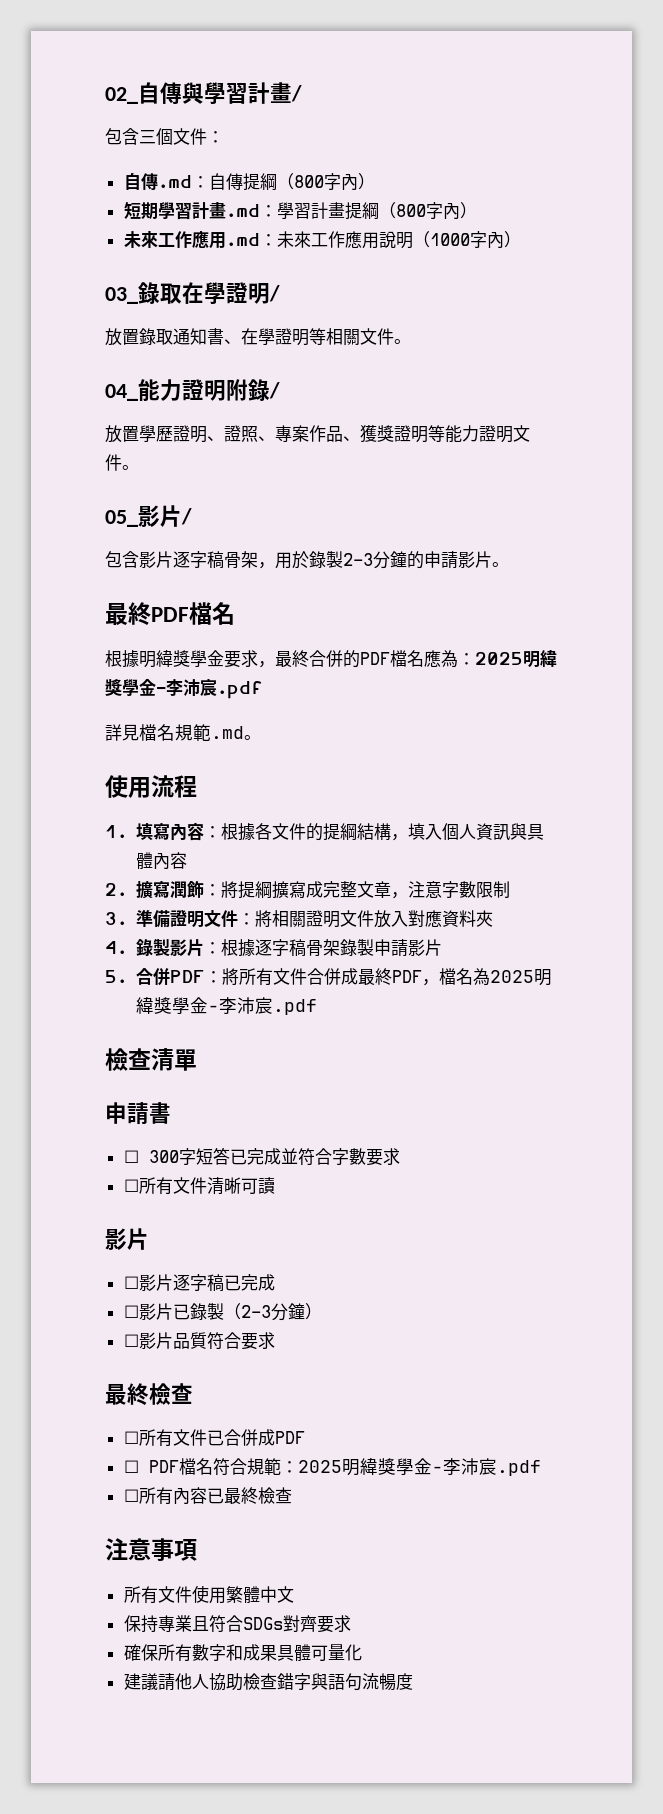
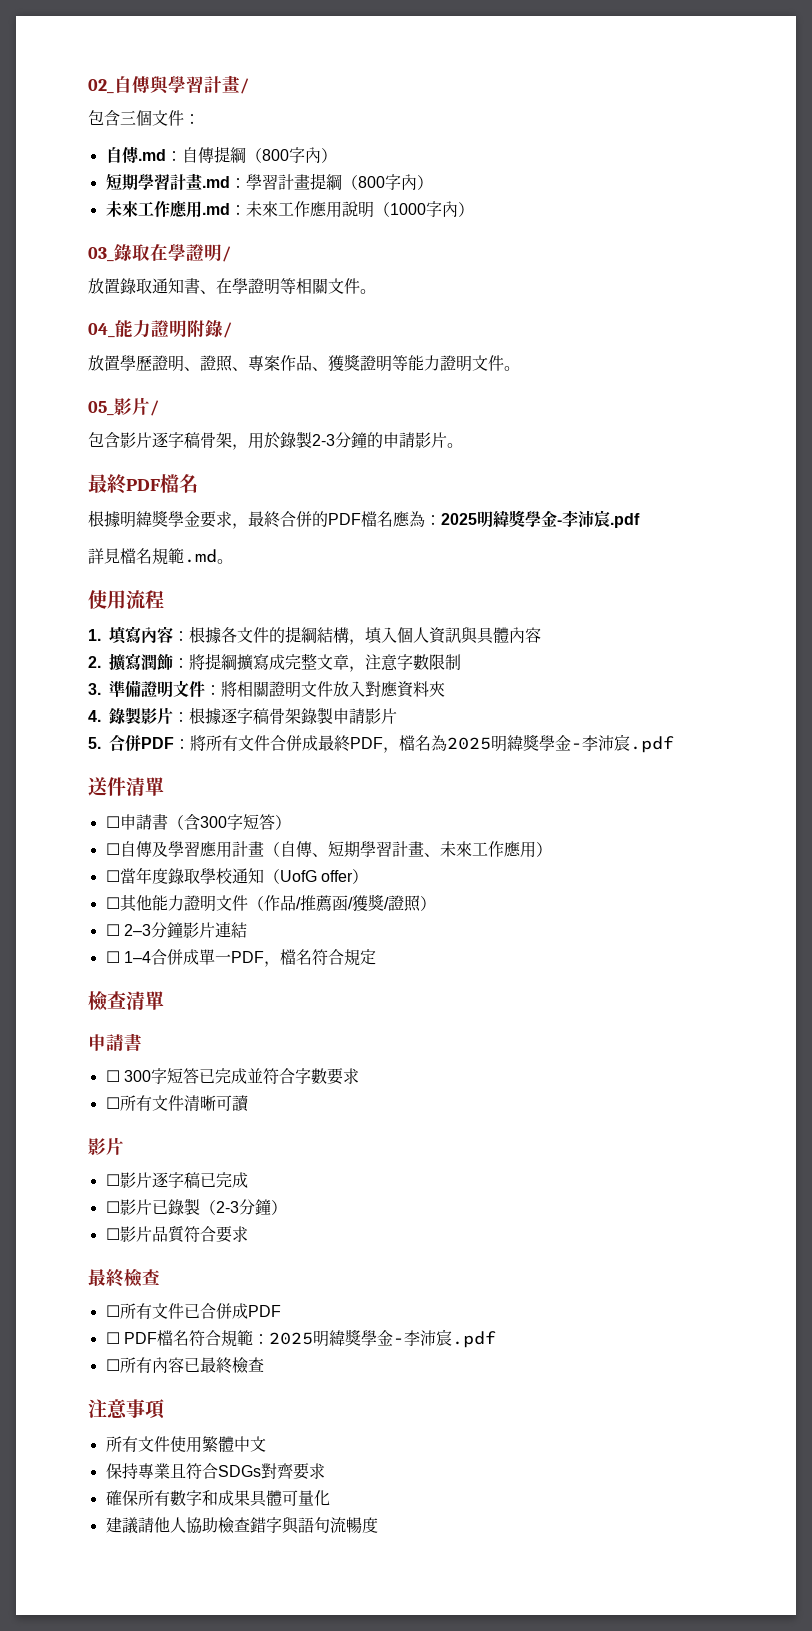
+ 送件清單
+ ☐申請書（含300字短答）
+ ☐自傳及學習應用計畫（自傳、短期學習計畫、未來工作應用）
+ ☐當年度錄取學校通知（UofG offer）
+ ☐其他能力證明文件（作品/推薦函/獲獎/證照）
+ ☐ 2–3分鐘影片連結
+ ☐ 1–4合併成單一PDF，檔名符合規定

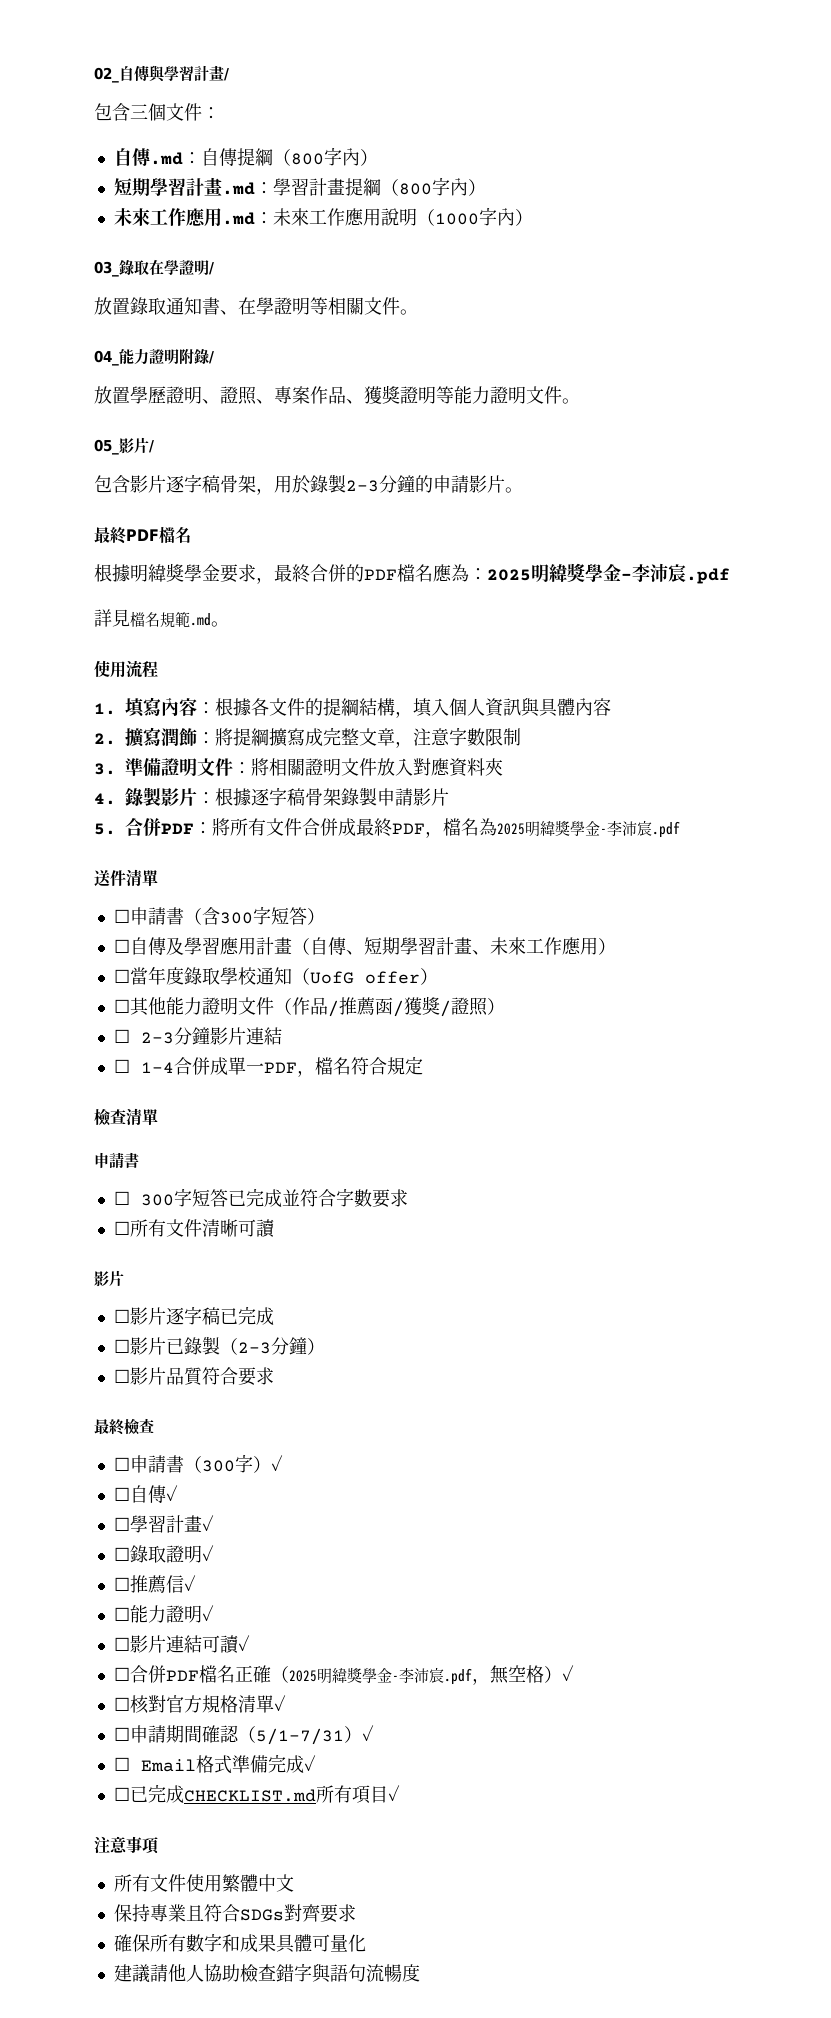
- ☐所有文件已合併成PDF
- ☐ PDF檔名符合規範：2025明緯獎學金-李沛宸.pdf
- ☐所有內容已最終檢查
+ ☐申請書（300字）✓
+ ☐自傳✓
+ ☐學習計畫✓
+ ☐錄取證明✓
+ ☐推薦信✓
+ ☐能力證明✓
+ ☐影片連結可讀✓
+ ☐合併PDF檔名正確（2025明緯獎學金-李沛宸.pdf，無空格）✓
+ ☐核對官方規格清單✓
+ ☐申請期間確認（5/1-7/31）✓
+ ☐ Email格式準備完成✓
+ ☐已完成CHECKLIST.md所有項目✓

